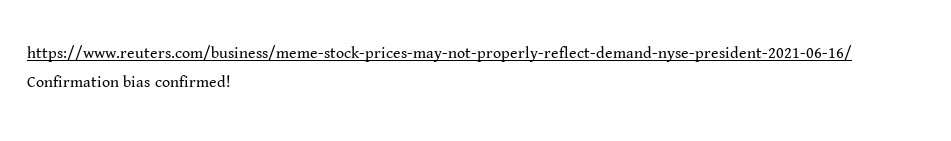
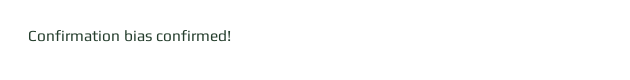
- https://www.reuters.com/business/meme-stock-prices-may-not-properly-reflect-demand-nyse-president-2021-06-16/

